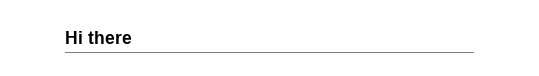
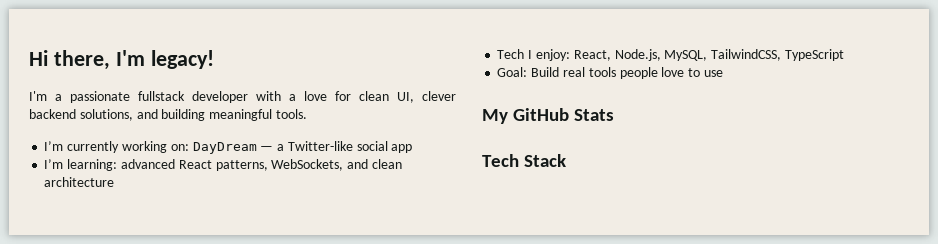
- Hi there
+ Hi there, I'm legacy!
+ I'm a passionate fullstack developer with a love for clean UI, clever backend solutions, and building meaningful tools.
+ I’m currently working on: DayDream — a Twitter-like social app
+ I’m learning: advanced React patterns, WebSockets, and clean architecture
+ Tech I enjoy: React, Node.js, MySQL, TailwindCSS, TypeScript
+ Goal: Build real tools people love to use
+ My GitHub Stats
+ Tech Stack

